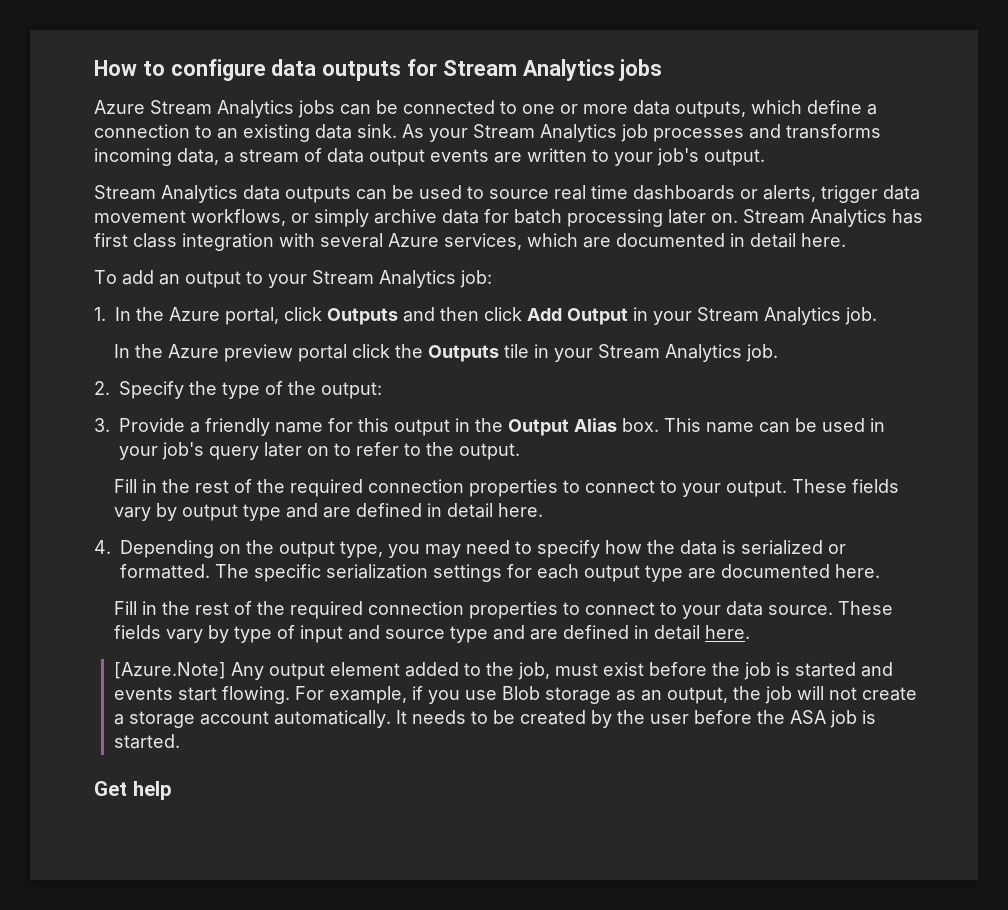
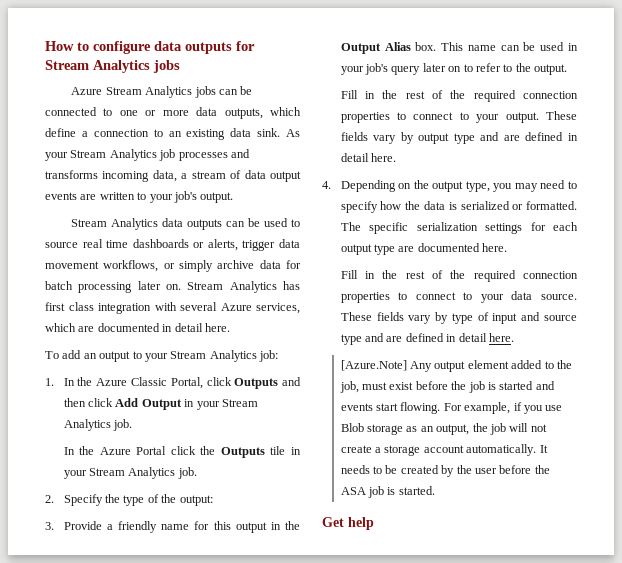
- 1. In the Azure portal, click Outputs and then click Add Output in your Stream Analytics job.
+ 1. In the Azure Classic Portal, click Outputs and then click Add Output in your Stream Analytics job.
- In the Azure preview portal click the Outputs tile in your Stream Analytics job.
+ In the Azure Portal click the Outputs tile in your Stream Analytics job.

